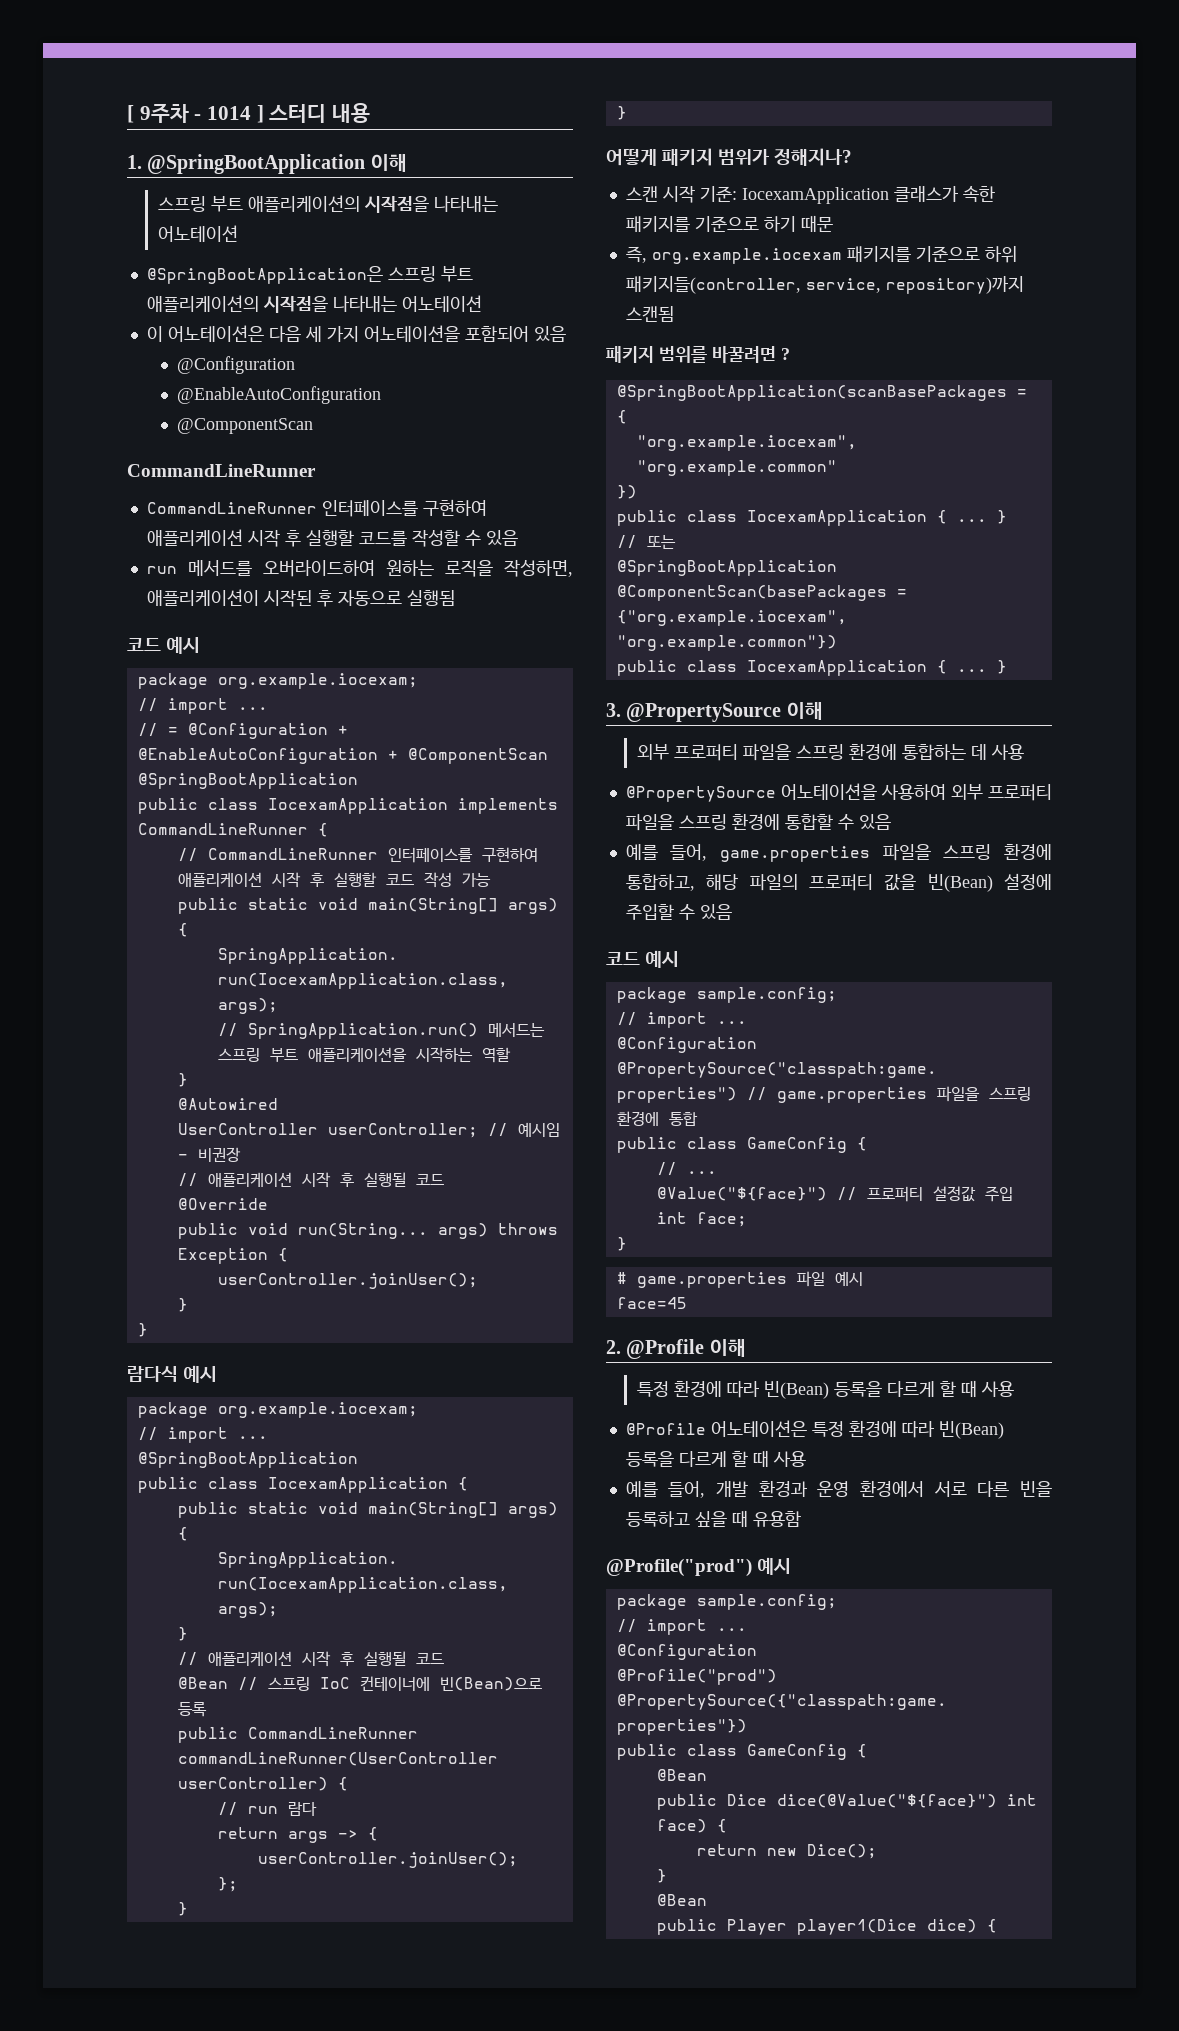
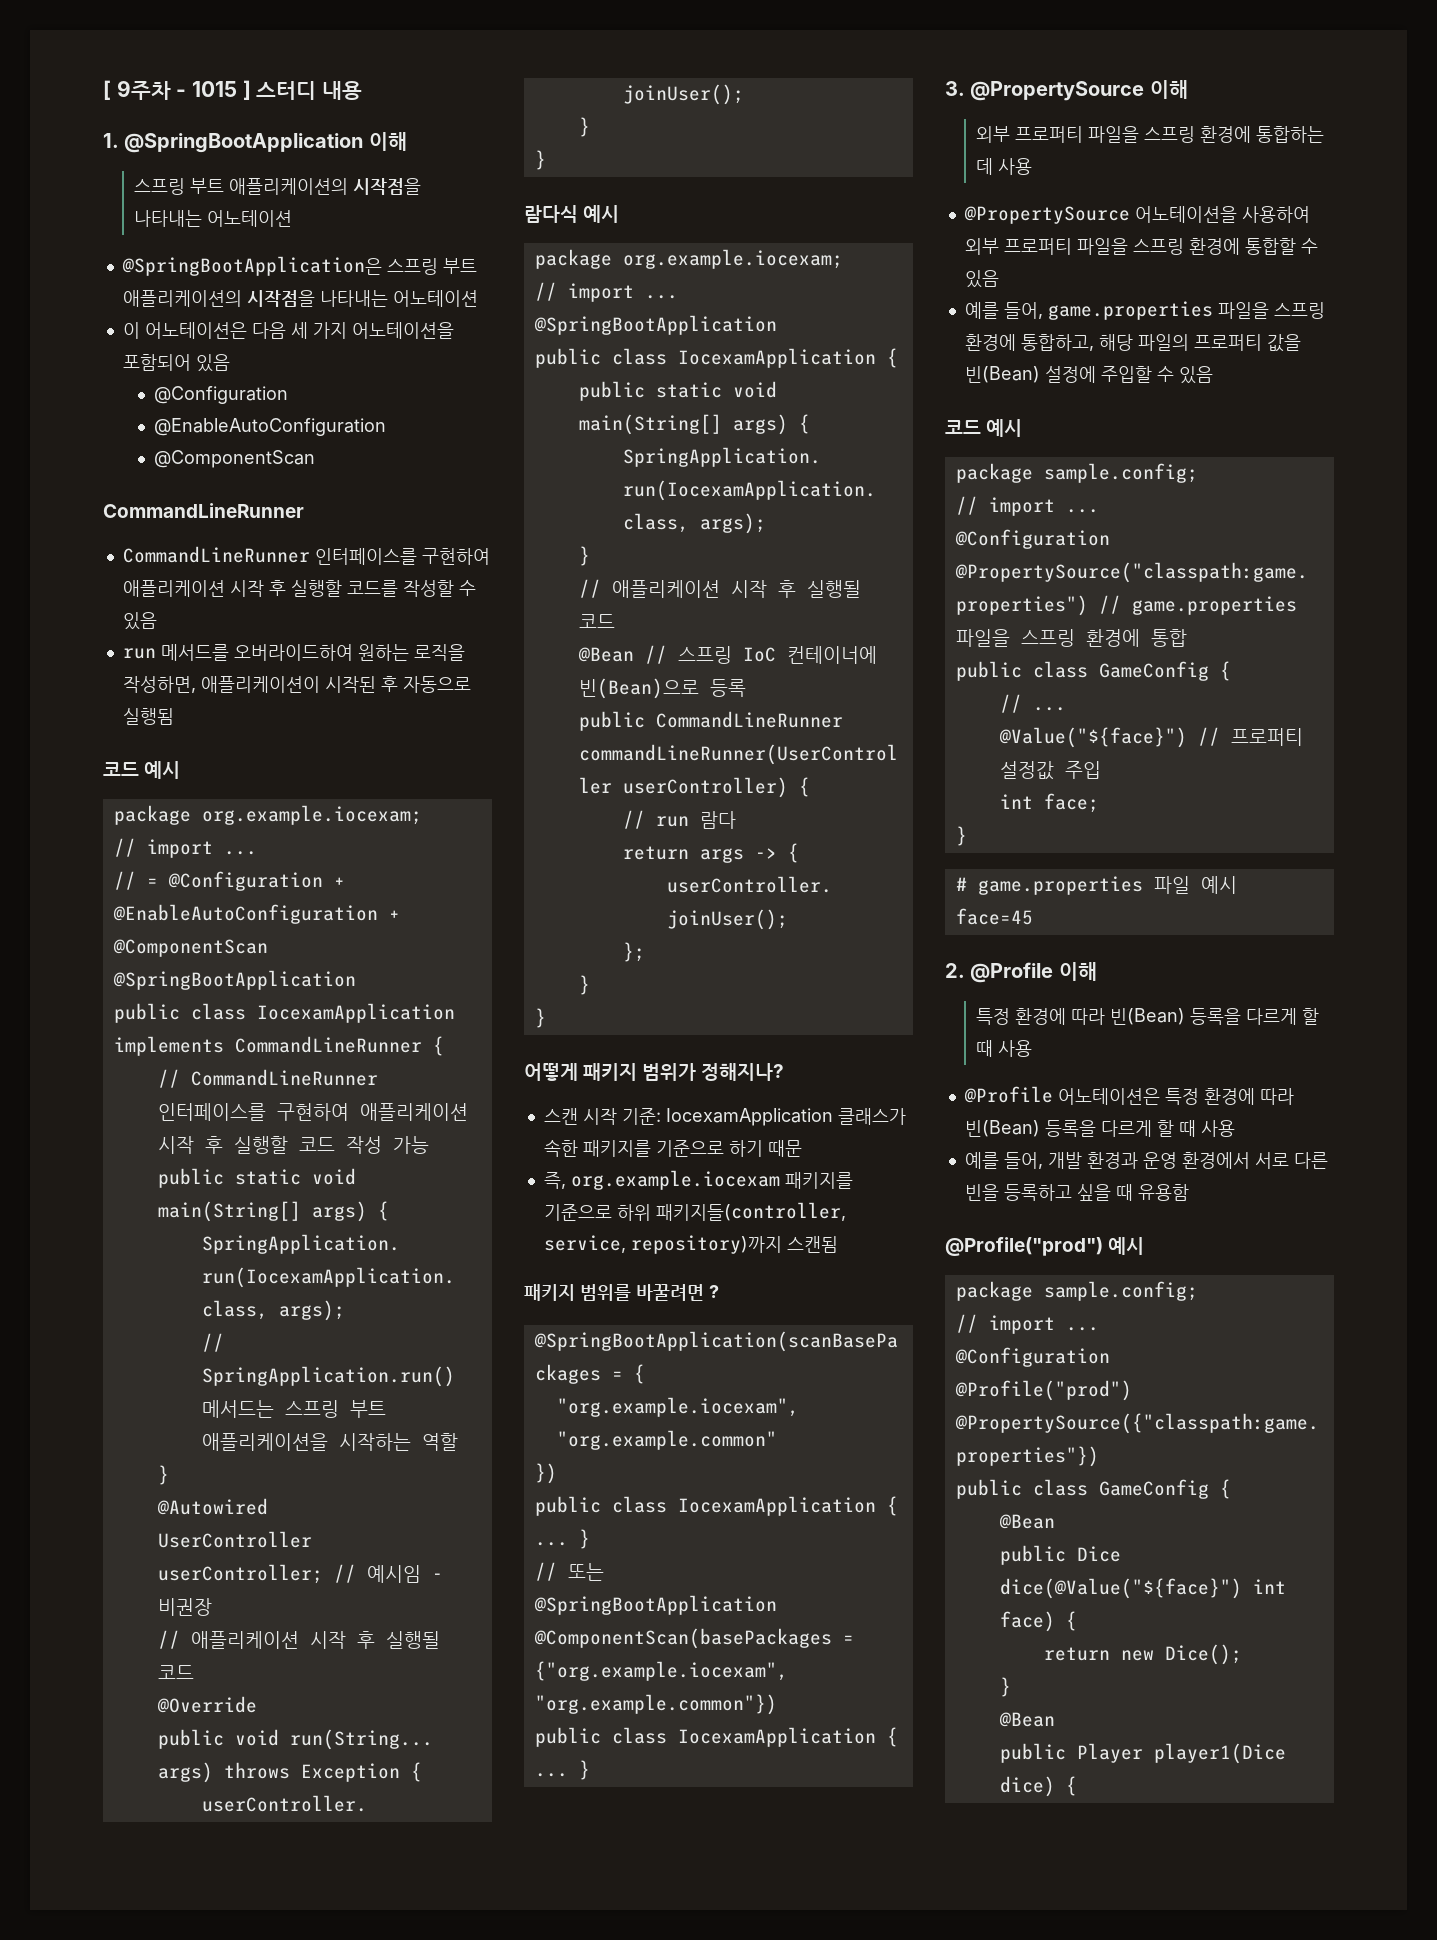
- [ 9주차 - 1014 ] 스터디 내용
+ [ 9주차 - 1015 ] 스터디 내용

